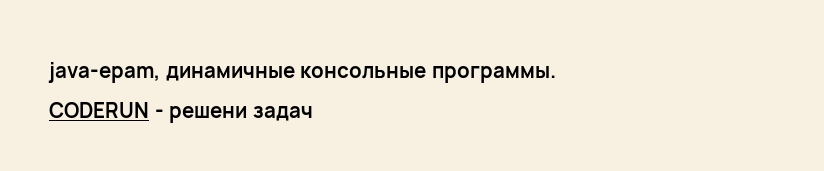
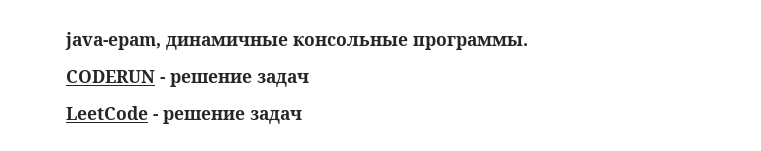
- CODERUN - решени задач
+ CODERUN - решение задач
+ LeetCode - решение задач

